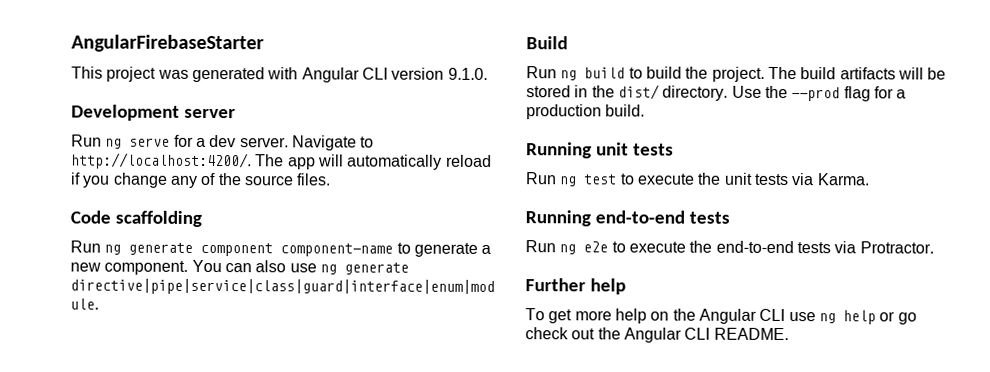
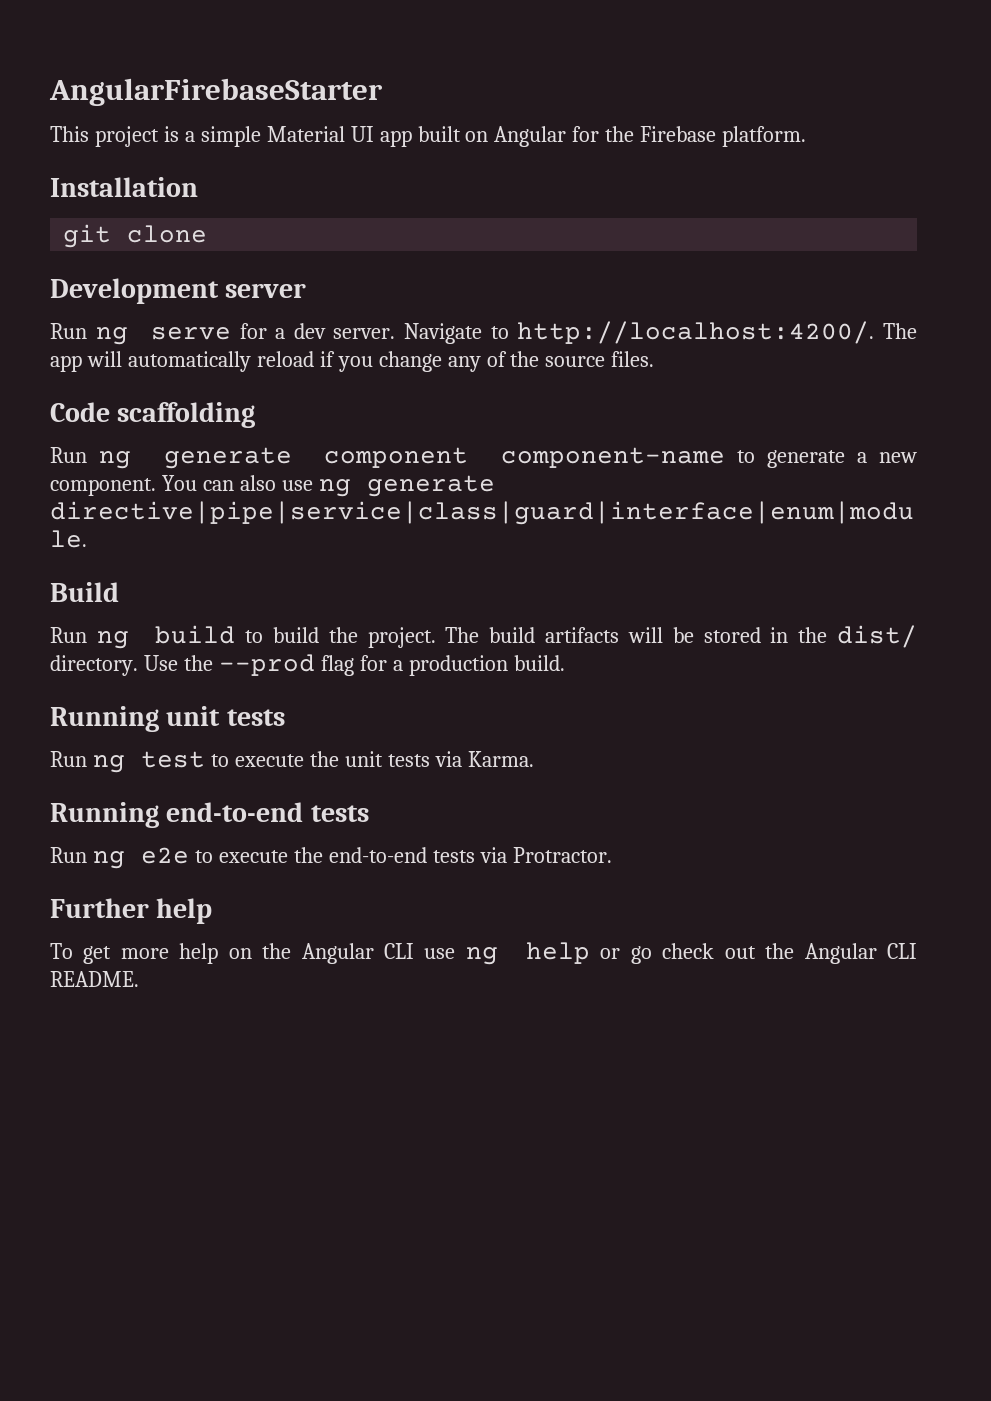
- This project was generated with Angular CLI version 9.1.0.
+ This project is a simple Material UI app built on Angular for the Firebase platform.
+ Installation
+ git clone

